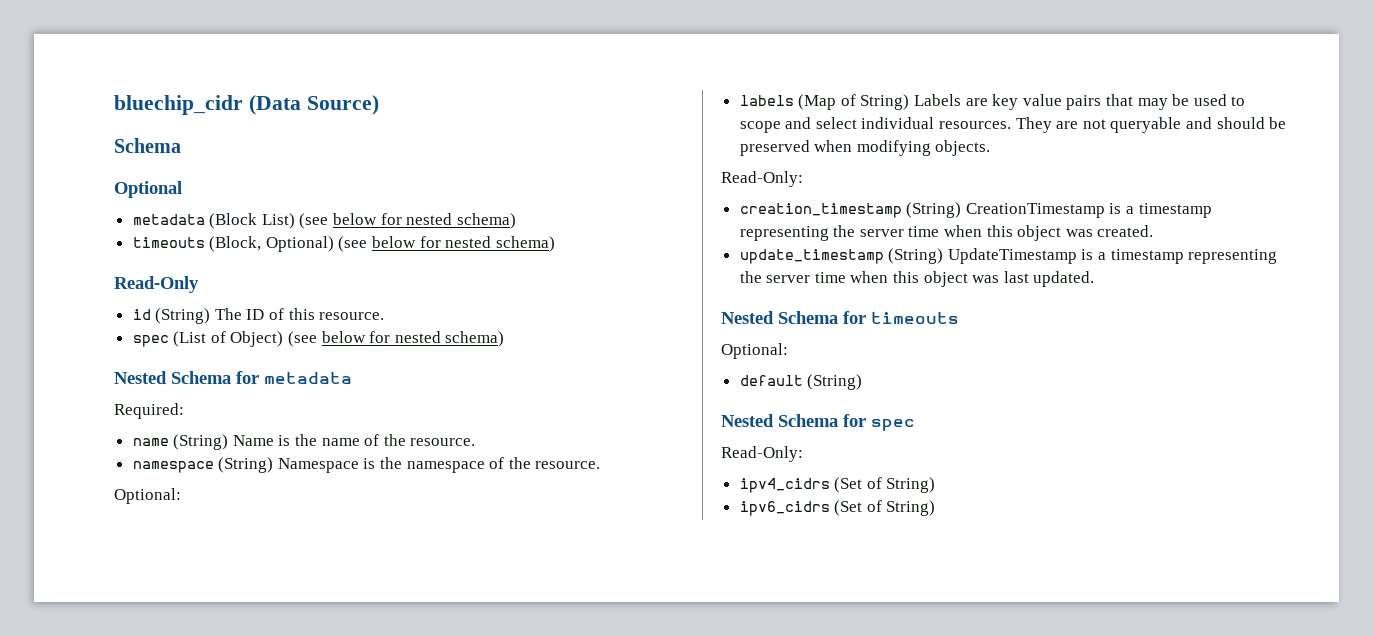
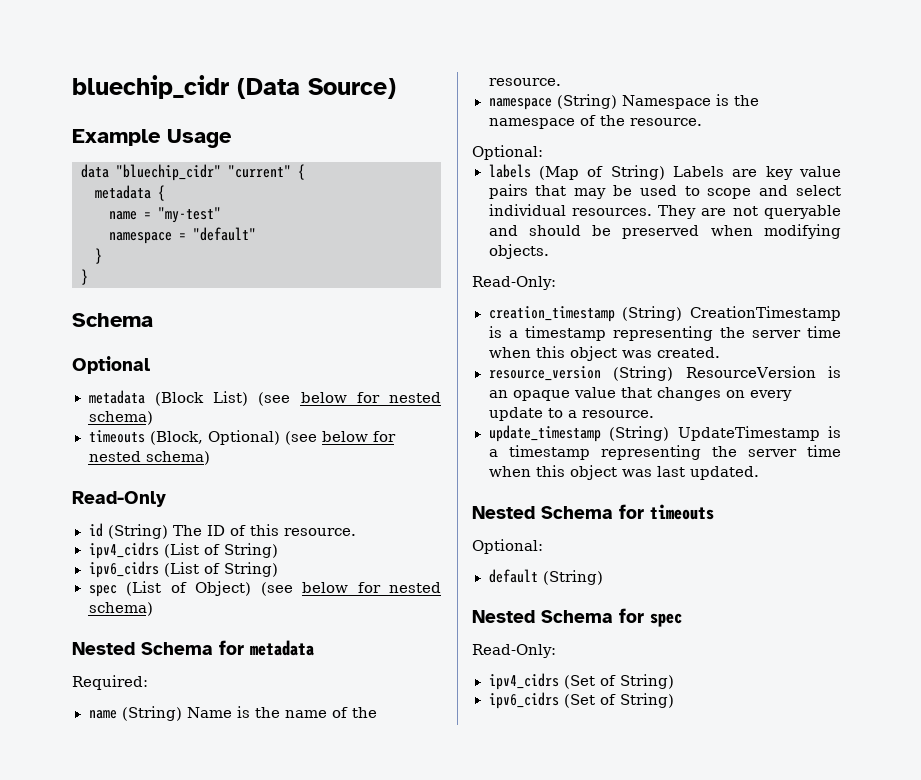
+ Example Usage
+ data "bluechip_cidr" "current" {
+ metadata {
+ name = "my-test"
+ namespace = "default"
+ }
+ }
+ ipv4_cidrs (List of String)
+ ipv6_cidrs (List of String)
+ resource_version (String) ResourceVersion is an opaque value that changes on every update to a resource.

